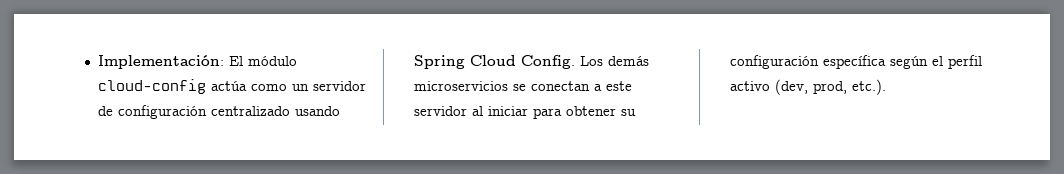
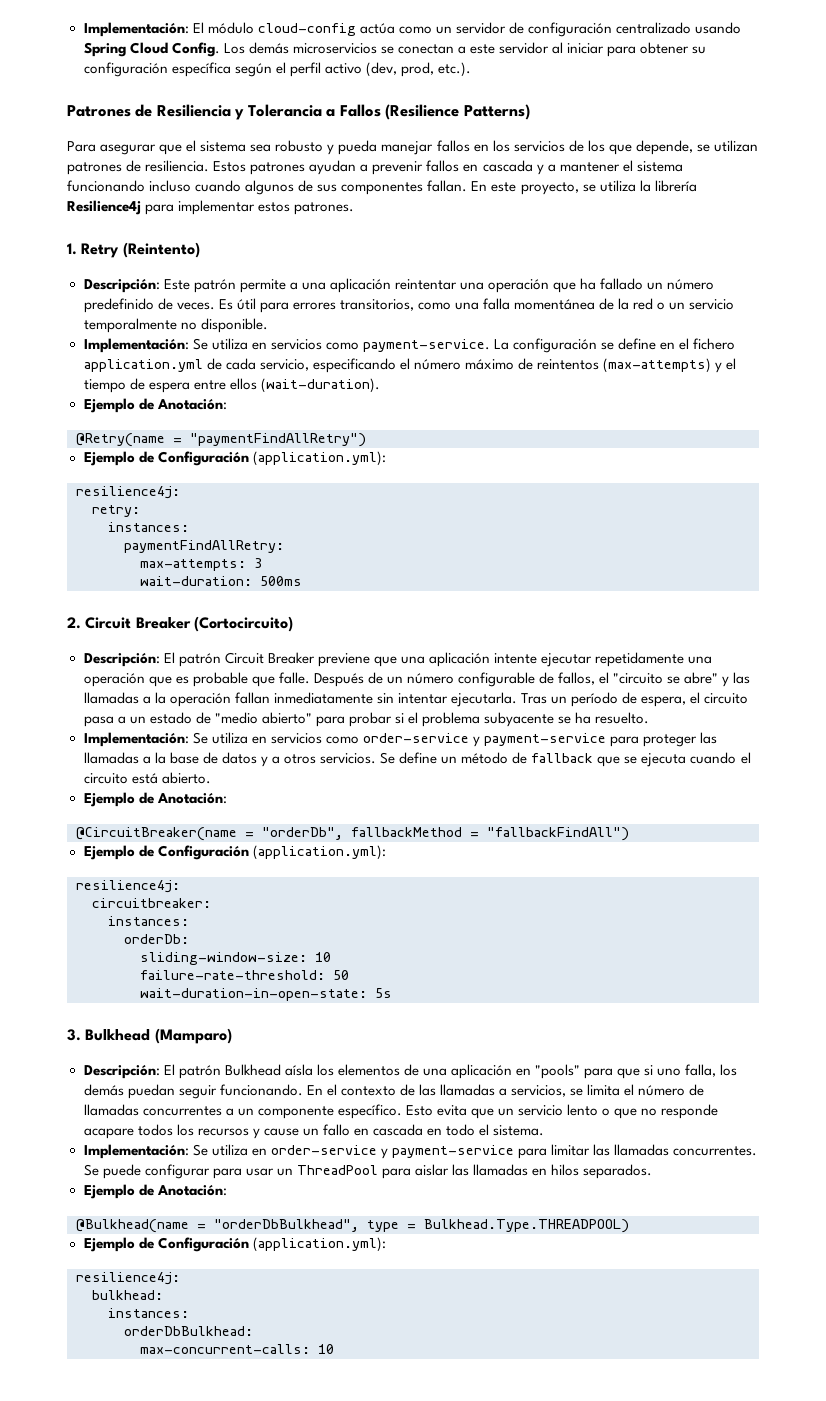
+ Patrones de Resiliencia y Tolerancia a Fallos (Resilience Patterns)
+ Para asegurar que el sistema sea robusto y pueda manejar fallos en los servicios de los que depende, se utilizan patrones de resiliencia. Estos patrones ayudan a prevenir fallos en cascada y a mantener el sistema funcionando incluso cuando algunos de sus componentes fallan. En este proyecto, se utiliza la librería Resilience4j para implementar estos patrones.
+ 1. Retry (Reintento)
+ Descripción: Este patrón permite a una aplicación reintentar una operación que ha fallado un número predefinido de veces. Es útil para errores transitorios, como una falla momentánea de la red o un servicio temporalmente no disponible.
+ Implementación: Se utiliza en servicios como payment-service. La configuración se define en el fichero application.yml de cada servicio, especificando el número máximo de reintentos (max-attempts) y el tiempo de espera entre ellos (wait-duration).
+ Ejemplo de Anotación:
+ @Retry(name = "paymentFindAllRetry")
+ Ejemplo de Configuración (application.yml):
+ resilience4j:
+ retry:
+ instances:
+ paymentFindAllRetry:
+ max-attempts: 3
+ wait-duration: 500ms
+ 2. Circuit Breaker (Cortocircuito)
+ Descripción: El patrón Circuit Breaker previene que una aplicación intente ejecutar repetidamente una operación que es probable que falle. Después de un número configurable de fallos, el "circuito se abre" y las llamadas a la operación fallan inmediatamente sin intentar ejecutarla. Tras un período de espera, el circuito pasa a un estado de "medio abierto" para probar si el problema subyacente se ha resuelto.
+ Implementación: Se utiliza en servicios como order-service y payment-service para proteger las llamadas a la base de datos y a otros servicios. Se define un método de fallback que se ejecuta cuando el circuito está abierto.
+ Ejemplo de Anotación:
+ @CircuitBreaker(name = "orderDb", fallbackMethod = "fallbackFindAll")
+ Ejemplo de Configuración (application.yml):
+ resilience4j:
+ circuitbreaker:
+ instances:
+ orderDb:
+ sliding-window-size: 10
+ failure-rate-threshold: 50
+ wait-duration-in-open-state: 5s
+ 3. Bulkhead (Mamparo)
+ Descripción: El patrón Bulkhead aísla los elementos de una aplicación en "pools" para que si uno falla, los demás puedan seguir funcionando. En el contexto de las llamadas a servicios, se limita el número de llamadas concurrentes a un componente específico. Esto evita que un servicio lento o que no responde acapare todos los recursos y cause un fallo en cascada en todo el sistema.
+ Implementación: Se utiliza en order-service y payment-service para limitar las llamadas concurrentes. Se puede configurar para usar un ThreadPool para aislar las llamadas en hilos separados.
+ Ejemplo de Anotación:
+ @Bulkhead(name = "orderDbBulkhead", type = Bulkhead.Type.THREADPOOL)
+ Ejemplo de Configuración (application.yml):
+ resilience4j:
+ bulkhead:
+ instances:
+ orderDbBulkhead:
+ max-concurrent-calls: 10

